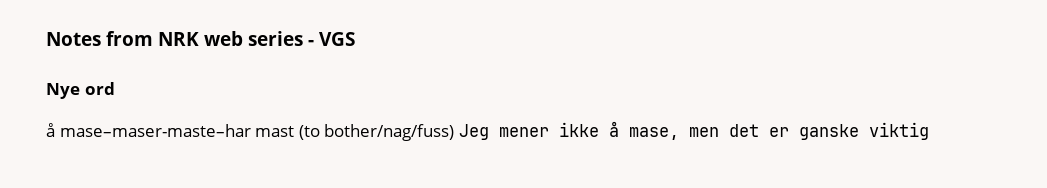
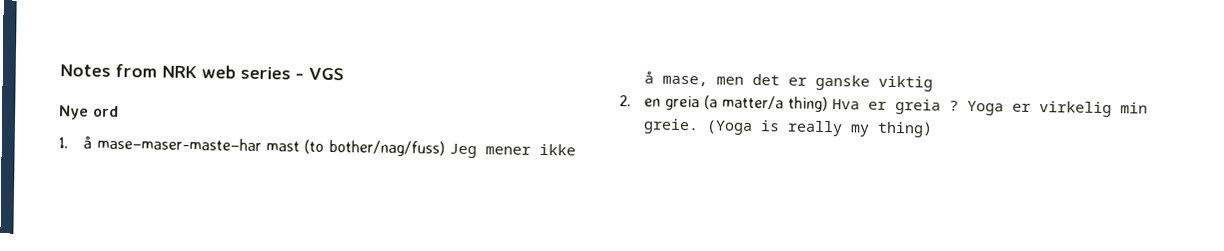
- å mase–maser-maste–har mast (to bother/nag/fuss) Jeg mener ikke å mase, men det er ganske viktig
+ 1. å mase–maser-maste–har mast (to bother/nag/fuss) Jeg mener ikke å mase, men det er ganske viktig
+ 2. en greia (a matter/a thing) Hva er greia ? Yoga er virkelig min greie. (Yoga is really my thing)

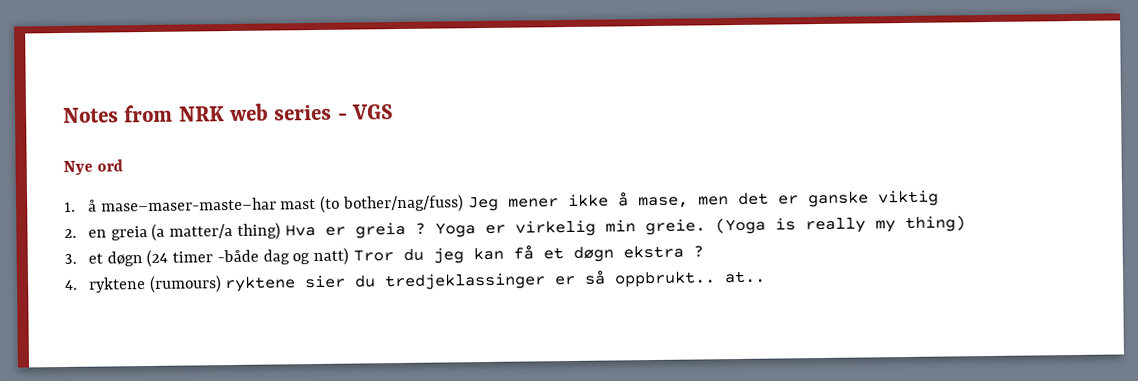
+ 3. et døgn (24 timer -både dag og natt) Tror du jeg kan få et døgn ekstra ?
+ 4. ryktene (rumours) ryktene sier du tredjeklassinger er så oppbrukt.. at..

